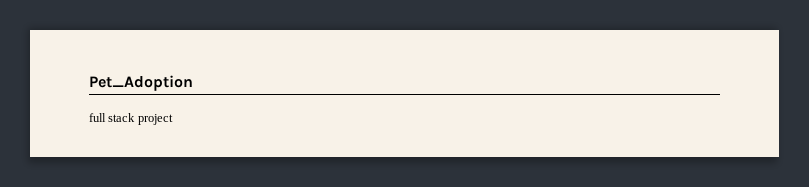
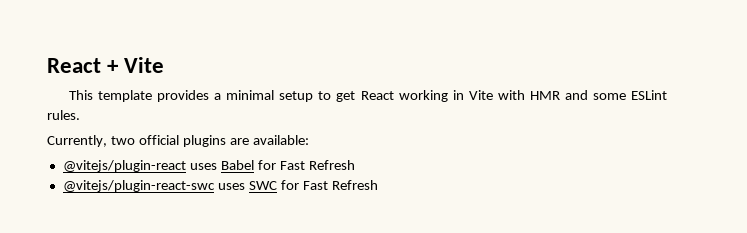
- Pet_Adoption
- full stack project
+ React + Vite
+ This template provides a minimal setup to get React working in Vite with HMR and some ESLint rules.
+ Currently, two official plugins are available:
+ @vitejs/plugin-react uses Babel for Fast Refresh
+ @vitejs/plugin-react-swc uses SWC for Fast Refresh

